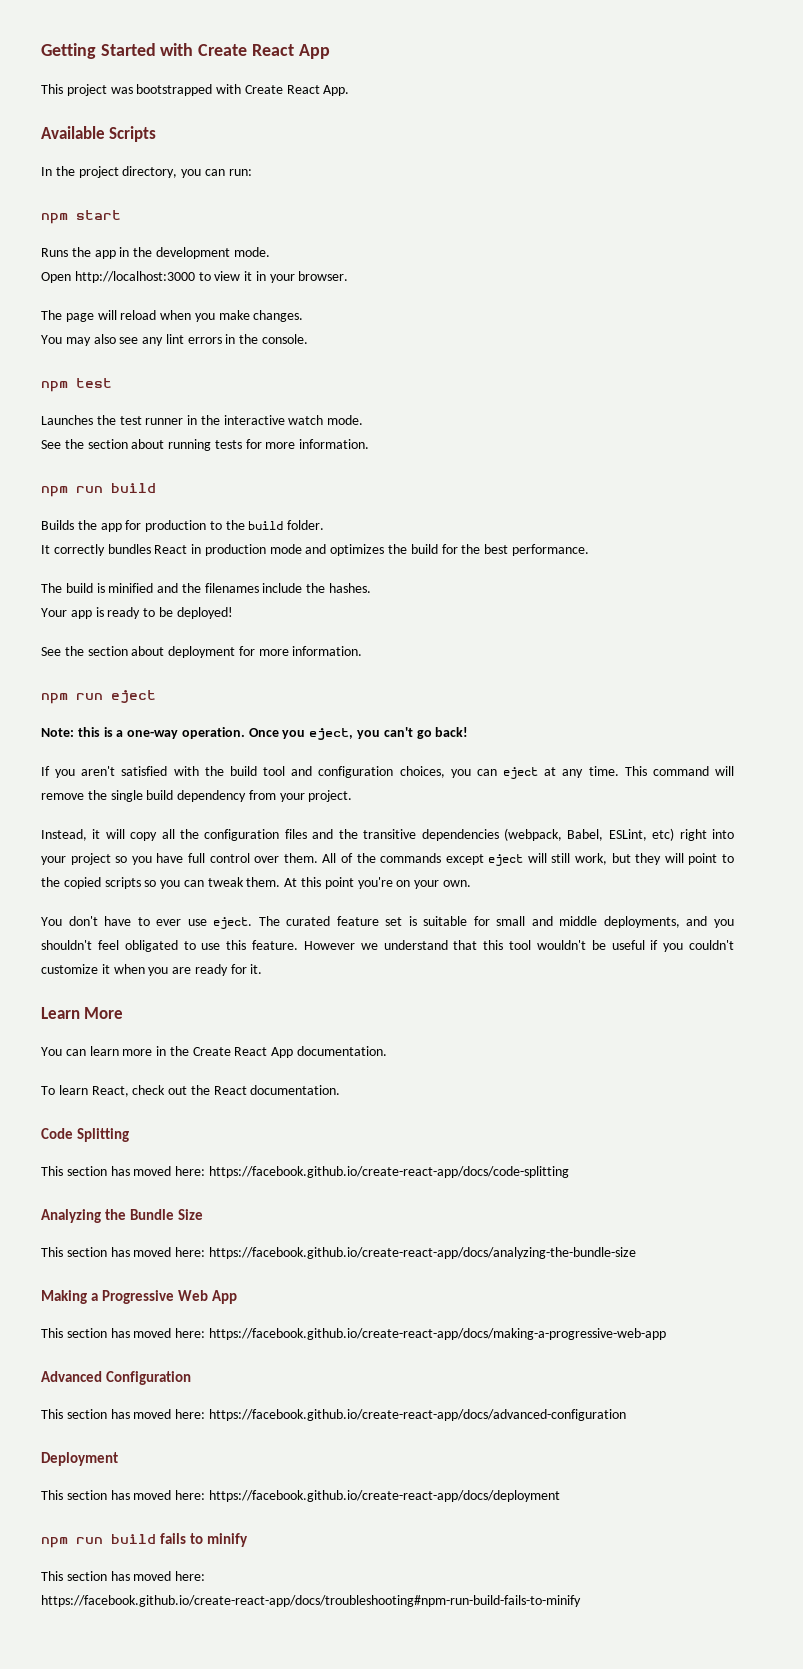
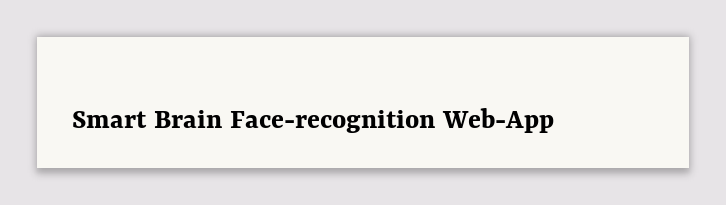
- Getting Started with Create React App
- This project was bootstrapped with Create React App.
- Available Scripts
- In the project directory, you can run:
- npm start
- Runs the app in the development mode.
- Open http://localhost:3000 to view it in your browser.
- The page will reload when you make changes.
- You may also see any lint errors in the console.
- npm test
- Launches the test runner in the interactive watch mode.
- See the section about running tests for more information.
- npm run build
- Builds the app for production to the build folder.
- It correctly bundles React in production mode and optimizes the build for the best performance.
- The build is minified and the filenames include the hashes.
- Your app is ready to be deployed!
- See the section about deployment for more information.
- npm run eject
- Note: this is a one-way operation. Once you eject, you can't go back!
- If you aren't satisfied with the build tool and configuration choices, you can eject at any time. This command will remove the single build dependency from your project.
- Instead, it will copy all the configuration files and the transitive dependencies (webpack, Babel, ESLint, etc) right into your project so you have full control over them. All of the commands except eject will still work, but they will point to the copied scripts so you can tweak them. At this point you're on your own.
- You don't have to ever use eject. The curated feature set is suitable for small and middle deployments, and you shouldn't feel obligated to use this feature. However we understand that this tool wouldn't be useful if you couldn't customize it when you are ready for it.
- Learn More
- You can learn more in the Create React App documentation.
- To learn React, check out the React documentation.
- Code Splitting
- This section has moved here: https://facebook.github.io/create-react-app/docs/code-splitting
- Analyzing the Bundle Size
- This section has moved here: https://facebook.github.io/create-react-app/docs/analyzing-the-bundle-size
- Making a Progressive Web App
- This section has moved here: https://facebook.github.io/create-react-app/docs/making-a-progressive-web-app
- Advanced Configuration
- This section has moved here: https://facebook.github.io/create-react-app/docs/advanced-configuration
- Deployment
- This section has moved here: https://facebook.github.io/create-react-app/docs/deployment
- npm run build fails to minify
- This section has moved here: https://facebook.github.io/create-react-app/docs/troubleshooting#npm-run-build-fails-to-minify
+ Smart Brain Face-recognition Web-App

